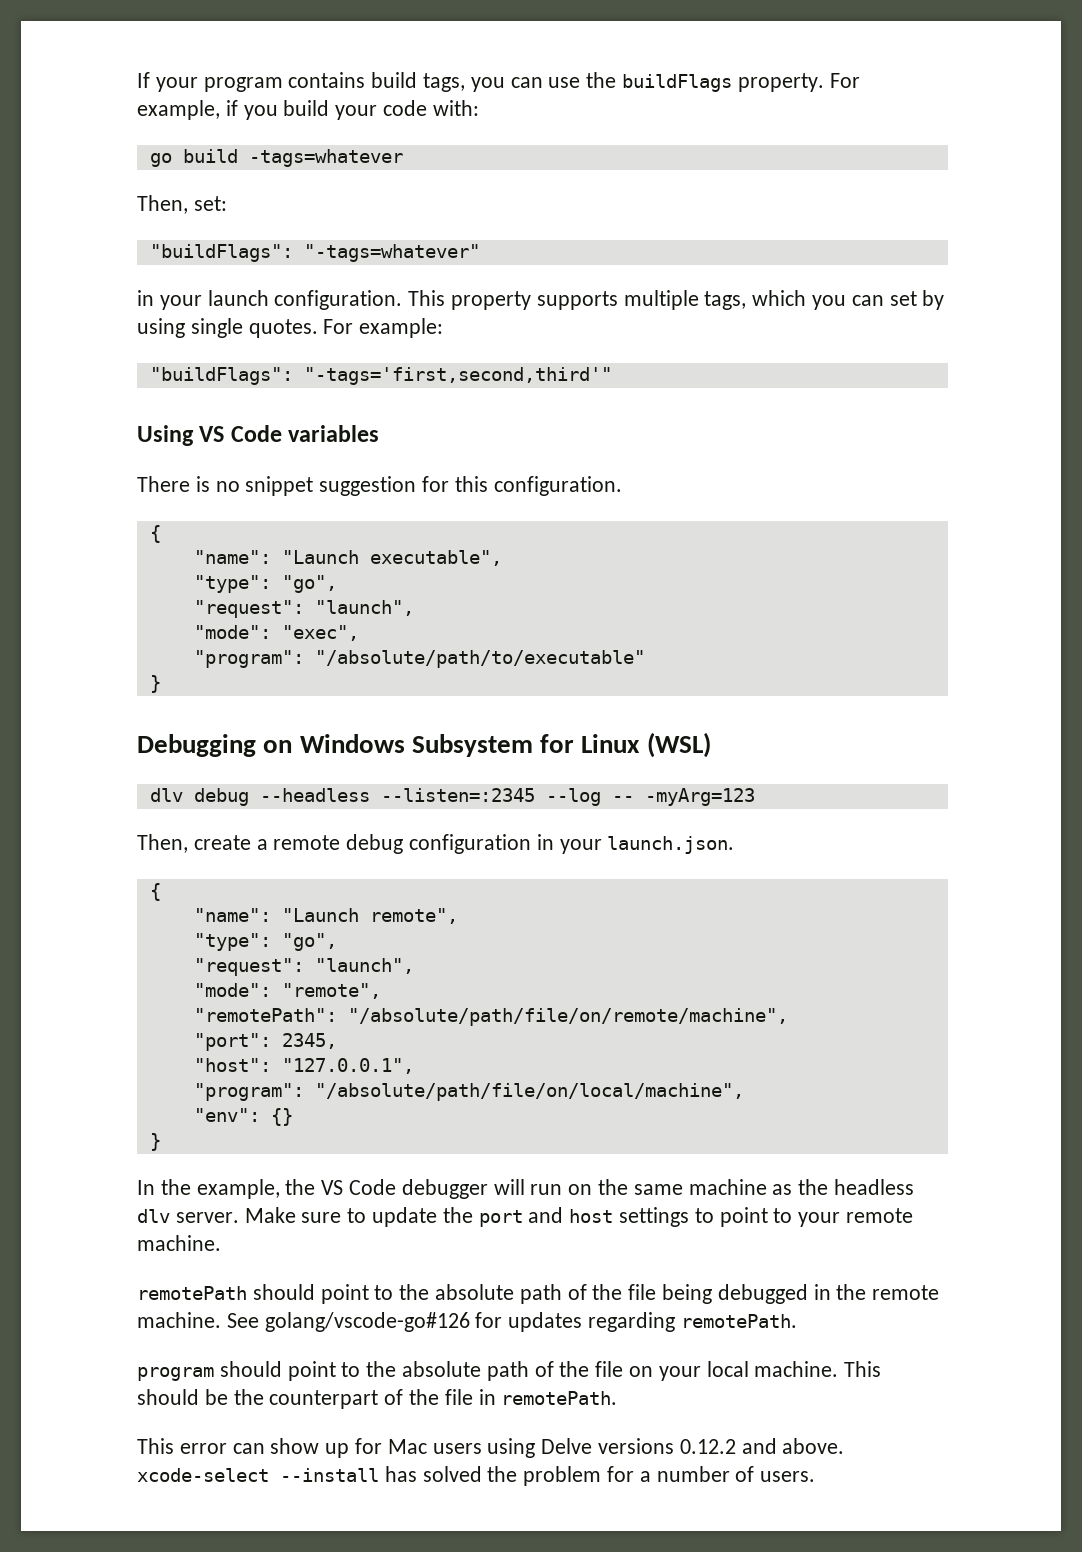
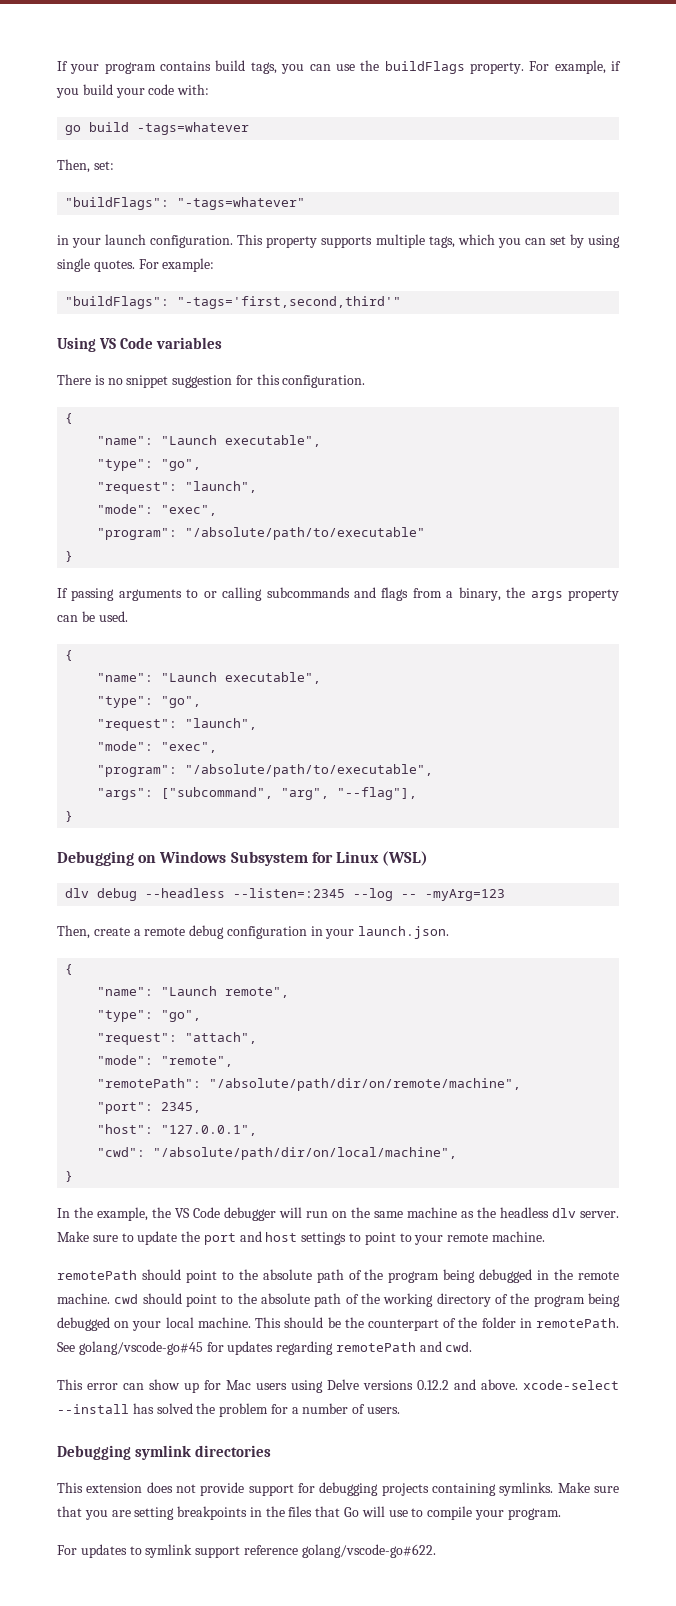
+ If passing arguments to or calling subcommands and flags from a binary, the args property can be used.
+ {
+ "name": "Launch executable",
+ "type": "go",
+ "request": "launch",
+ "mode": "exec",
+ "program": "/absolute/path/to/executable",
+ "args": ["subcommand", "arg", "--flag"],
+ }
  "name": "Launch remote",
  "type": "go",
- "request": "launch",
+ "request": "attach",
- "remotePath": "/absolute/path/file/on/remote/machine",
+ "remotePath": "/absolute/path/dir/on/remote/machine",
- "program": "/absolute/path/file/on/local/machine",
- "env": {}
+ "cwd": "/absolute/path/dir/on/local/machine",
- remotePath should point to the absolute path of the file being debugged in the remote machine. See golang/vscode-go#126 for updates regarding remotePath.
- program should point to the absolute path of the file on your local machine.
+ remotePath should point to the absolute path of the program being debugged in the remote machine. cwd should point to the absolute path of the working directory of the program being debugged on your local machine.
- This should be the counterpart of the file in remotePath.
+ This should be the counterpart of the folder in remotePath. See golang/vscode-go#45 for updates regarding remotePath and cwd.
+ Debugging symlink directories
+ This extension does not provide support for debugging projects containing symlinks. Make sure that you are setting breakpoints in the files that Go will use to compile your program.
+ For updates to symlink support reference golang/vscode-go#622.

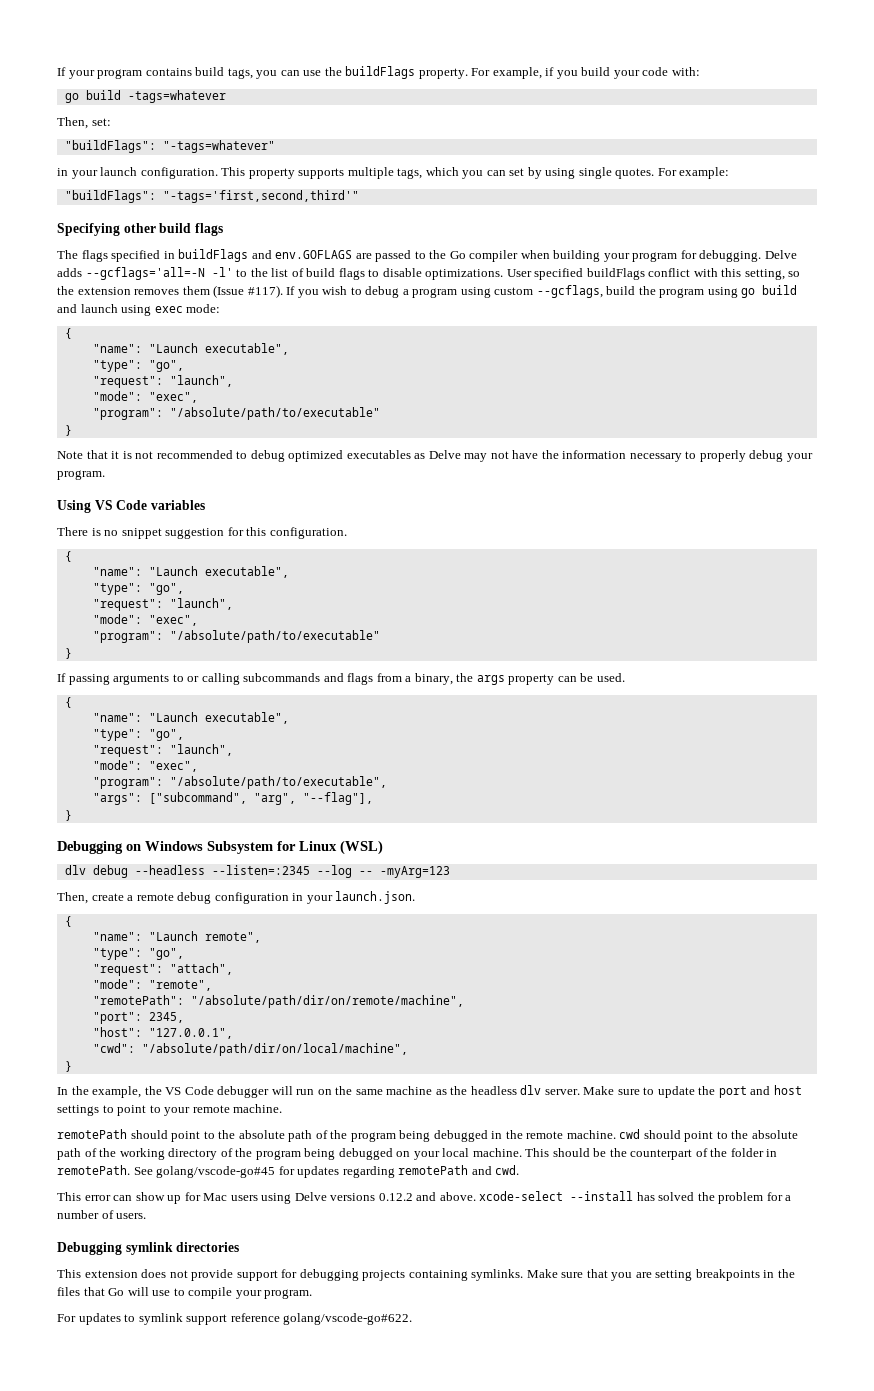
+ Specifying other build flags
+ The flags specified in buildFlags and env.GOFLAGS are passed to the Go compiler when building your program for debugging. Delve adds --gcflags='all=-N -l' to the list of build flags to disable optimizations. User specified buildFlags conflict with this setting, so the extension removes them (Issue #117). If you wish to debug a program using custom --gcflags, build the program using go build and launch using exec mode:
+ {
+ "name": "Launch executable",
+ "type": "go",
+ "request": "launch",
+ "mode": "exec",
+ "program": "/absolute/path/to/executable"
+ }
+ Note that it is not recommended to debug optimized executables as Delve may not have the information necessary to properly debug your program.

